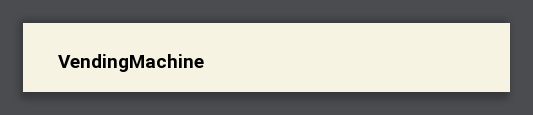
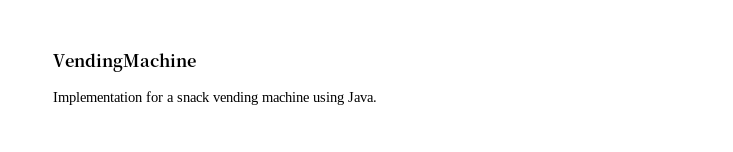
+ Implementation for a snack vending machine using Java.

